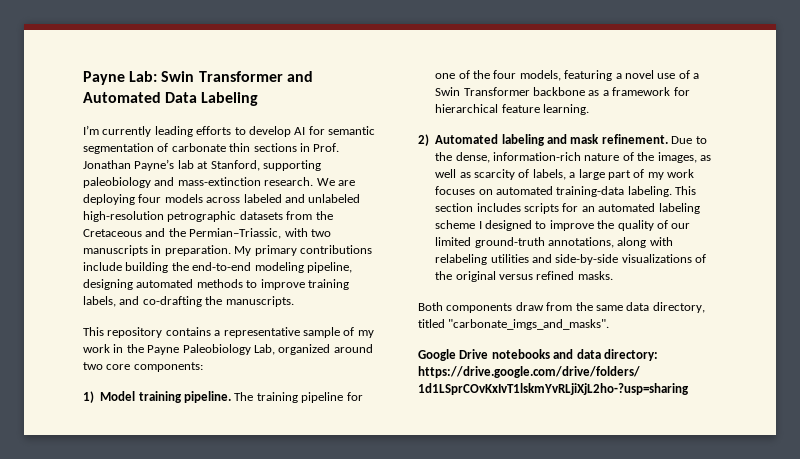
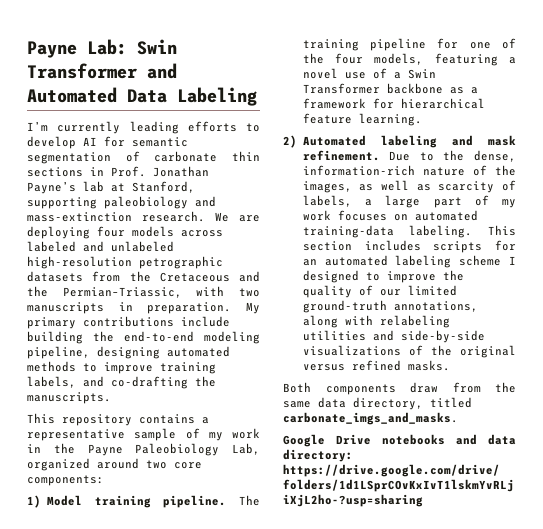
- Both components draw from the same data directory, titled "carbonate_imgs_and_masks".
+ Both components draw from the same data directory, titled carbonate_imgs_and_masks.

